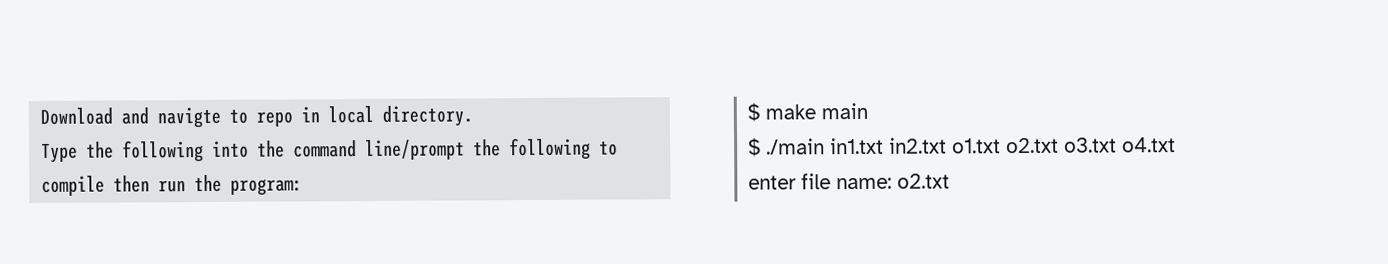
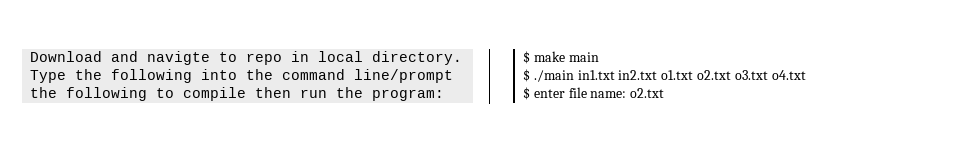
- enter file name: o2.txt
+ $ enter file name: o2.txt

